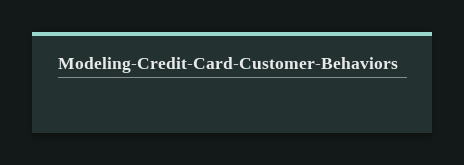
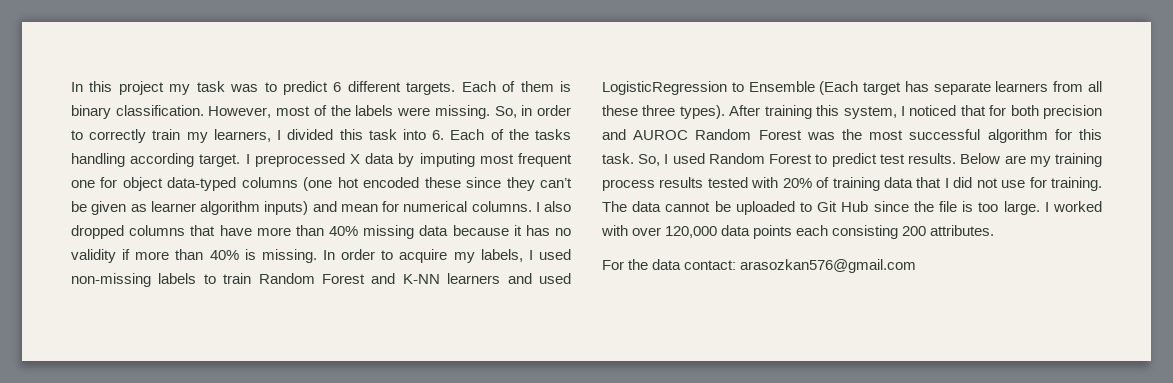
- Modeling-Credit-Card-Customer-Behaviors
+ In this project my task was to predict 6 different targets. Each of them is binary classification. However, most of the labels were missing. So, in order to correctly train my learners, I divided this task into 6. Each of the tasks handling according target. I preprocessed X data by imputing most frequent one for object data-typed columns (one hot encoded these since they can’t be given as learner algorithm inputs) and mean for numerical columns. I also dropped columns that have more than 40% missing data because it has no validity if more than 40% is missing. In order to acquire my labels, I used non-missing labels to train Random Forest and K-NN learners and used LogisticRegression to Ensemble (Each target has separate learners from all these three types). After training this system, I noticed that for both precision and AUROC Random Forest was the most successful algorithm for this task. So, I used Random Forest to predict test results. Below are my training process results tested with 20% of training data that I did not use for training. The data cannot be uploaded to Git Hub since the file is too large. I worked with over 120,000 data points each consisting 200 attributes.
+ For the data contact: arasozkan576@gmail.com

